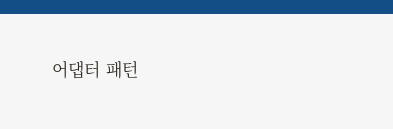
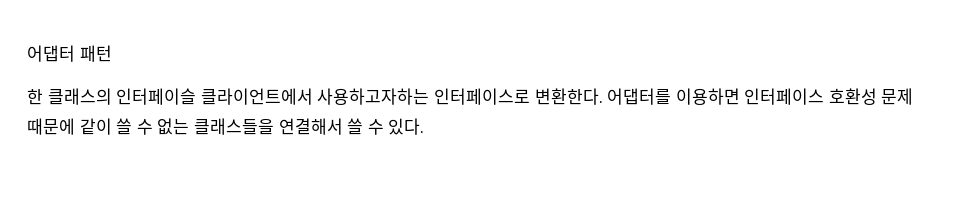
+ 한 클래스의 인터페이슬 클라이언트에서 사용하고자하는 인터페이스로 변환한다. 어댑터를 이용하면 인터페이스 호환성 문제 때문에 같이 쓸 수 없는 클래스들을 연결해서 쓸 수 있다.

